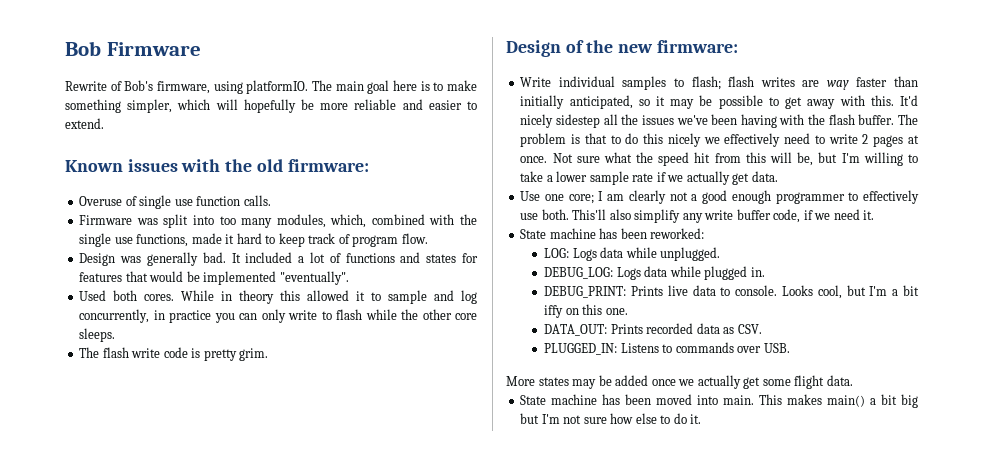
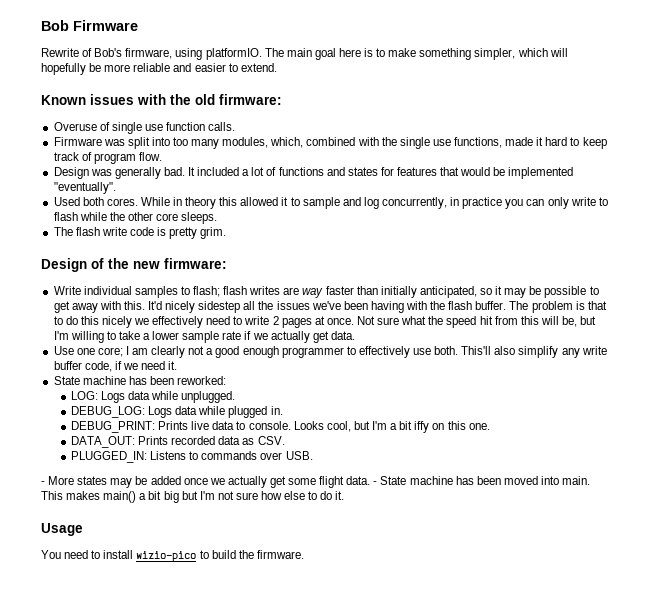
- More states may be added once we actually get some flight data.
- State machine has been moved into main.
+ - More states may be added once we actually get some flight data. - State machine has been moved into main.
+ Usage
+ You need to install wizio-pico to build the firmware.

